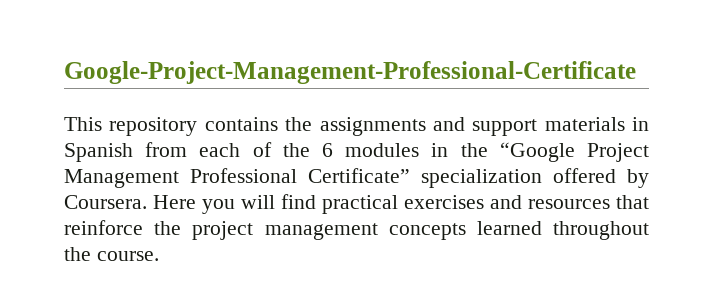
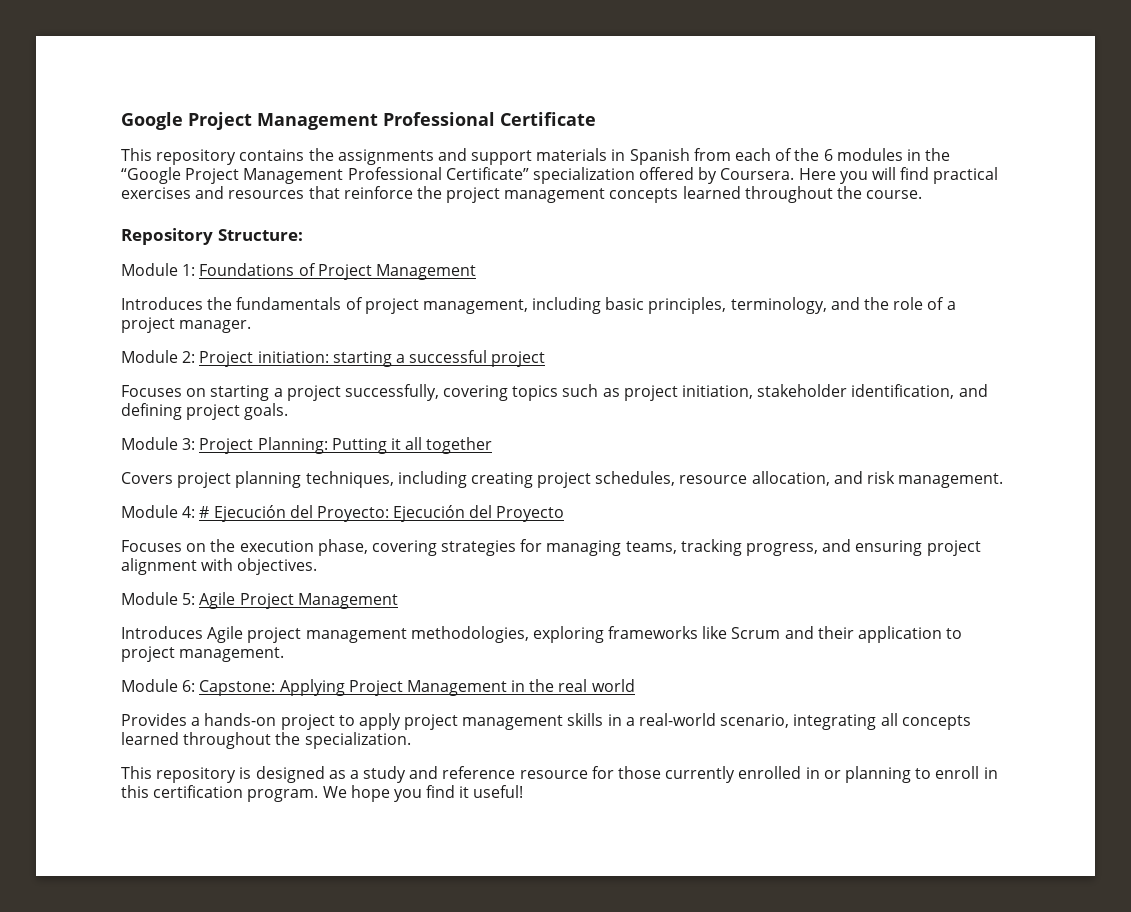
- Google-Project-Management-Professional-Certificate
+ Google Project Management Professional Certificate
+ Repository Structure:
+ Module 1: Foundations of Project Management
+ Introduces the fundamentals of project management, including basic principles, terminology, and the role of a project manager.
+ Module 2: Project initiation: starting a successful project
+ Focuses on starting a project successfully, covering topics such as project initiation, stakeholder identification, and defining project goals.
+ Module 3: Project Planning: Putting it all together
+ Covers project planning techniques, including creating project schedules, resource allocation, and risk management.
+ Module 4: # Ejecución del Proyecto: Ejecución del Proyecto
+ Focuses on the execution phase, covering strategies for managing teams, tracking progress, and ensuring project alignment with objectives.
+ Module 5: Agile Project Management
+ Introduces Agile project management methodologies, exploring frameworks like Scrum and their application to project management.
+ Module 6: Capstone: Applying Project Management in the real world
+ Provides a hands-on project to apply project management skills in a real-world scenario, integrating all concepts learned throughout the specialization.
+ This repository is designed as a study and reference resource for those currently enrolled in or planning to enroll in this certification program. We hope you find it useful!

